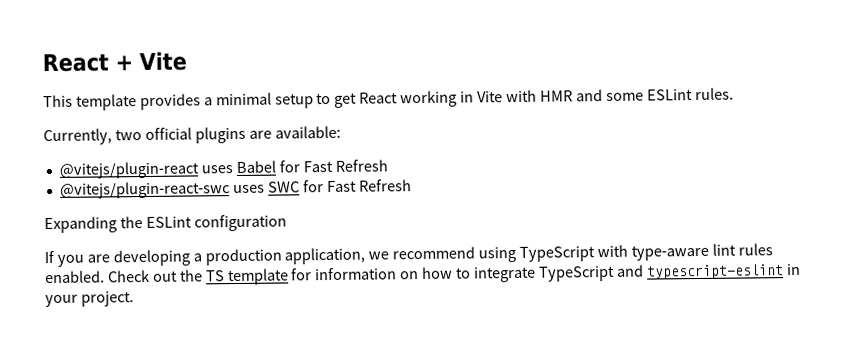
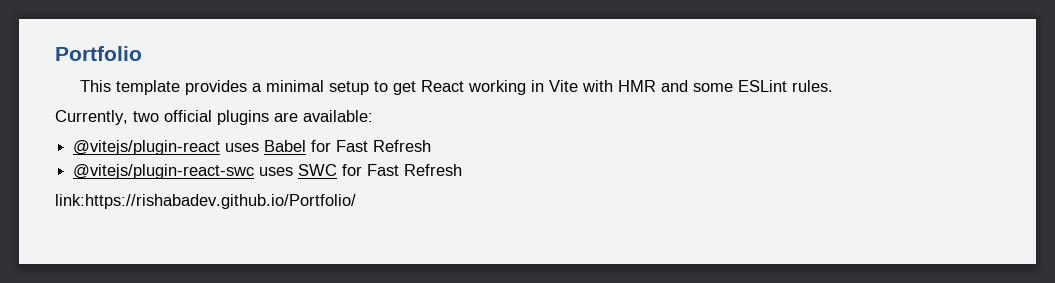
- React + Vite
+ Portfolio
- Expanding the ESLint configuration
- If you are developing a production application, we recommend using TypeScript with type-aware lint rules enabled. Check out the TS template for information on how to integrate TypeScript and typescript-eslint in your project.
+ link:https://rishabadev.github.io/Portfolio/

